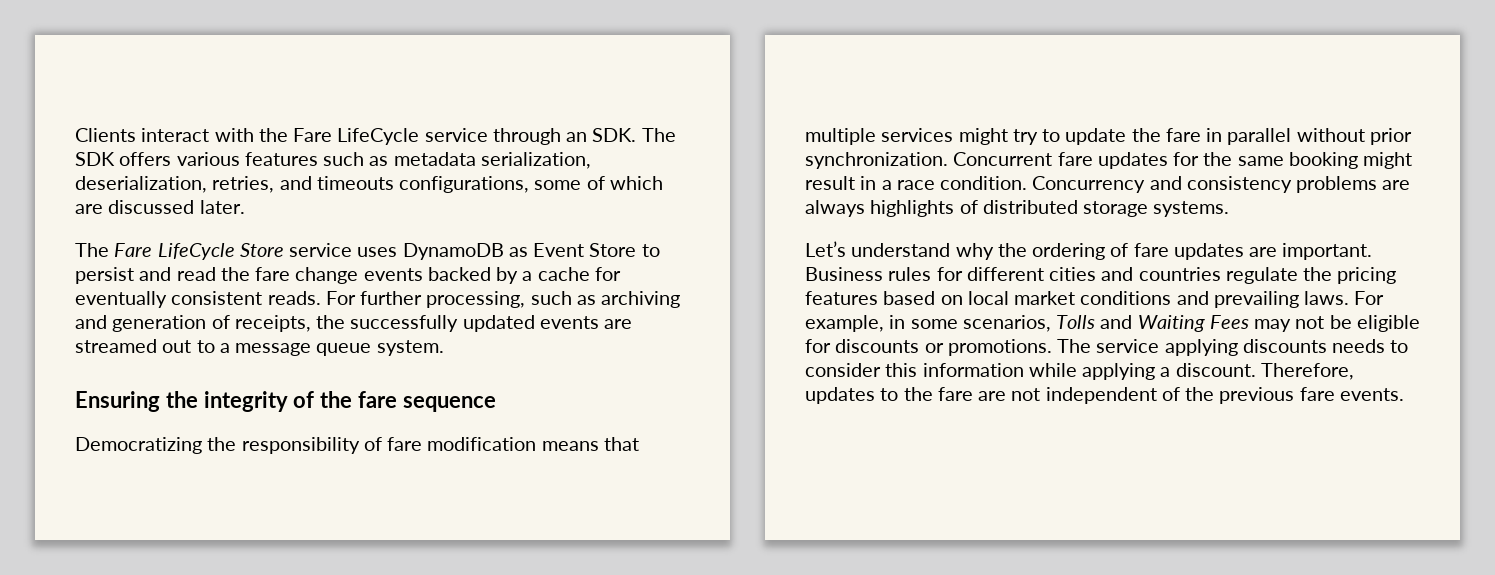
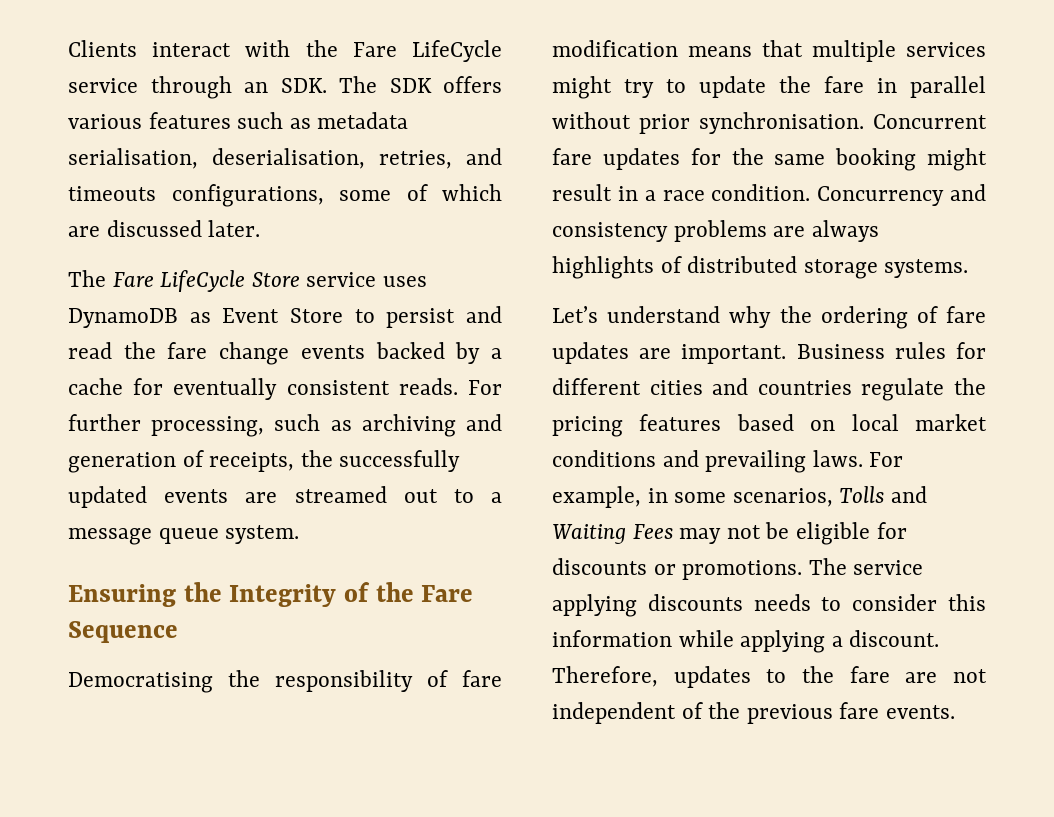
- Clients interact with the Fare LifeCycle service through an SDK. The SDK offers various features such as metadata serialization, deserialization, retries, and timeouts configurations, some of which are discussed later.
+ Clients interact with the Fare LifeCycle service through an SDK. The SDK offers various features such as metadata serialisation, deserialisation, retries, and timeouts configurations, some of which are discussed later.
- Ensuring the integrity of the fare sequence
- Democratizing the responsibility of fare modification means that multiple services might try to update the fare in parallel without prior synchronization.
+ Ensuring the Integrity of the Fare Sequence
+ Democratising the responsibility of fare modification means that multiple services might try to update the fare in parallel without prior synchronisation.

